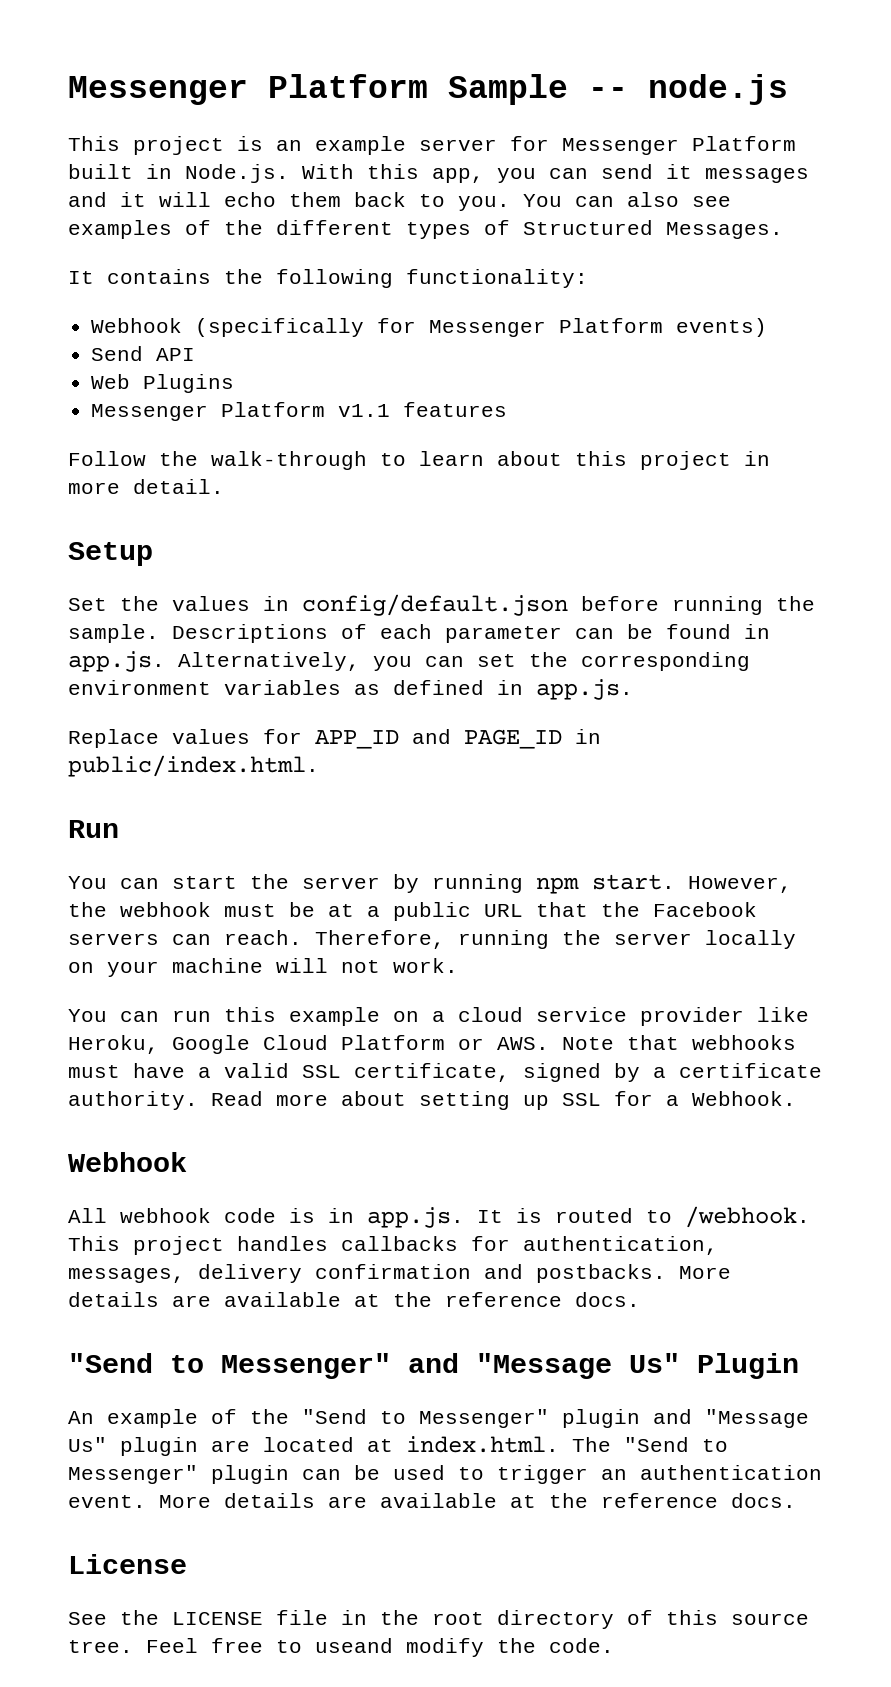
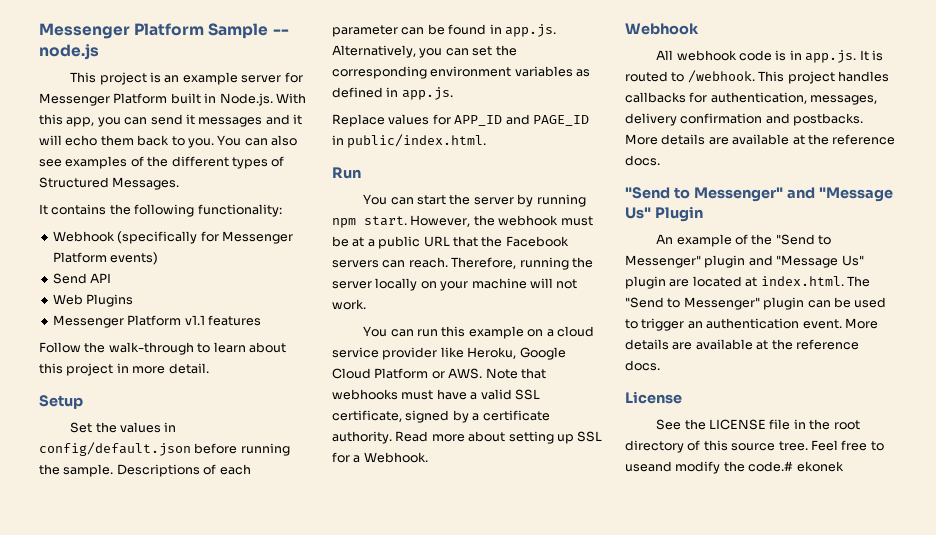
- Feel free to useand modify the code.
+ Feel free to useand modify the code.# ekonek

